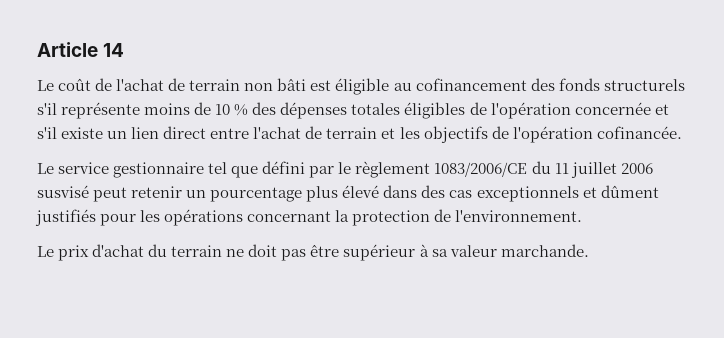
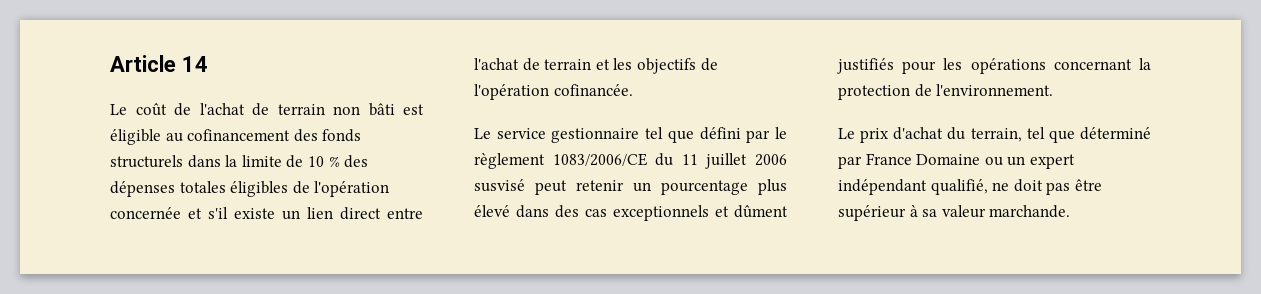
- Le coût de l'achat de terrain non bâti est éligible au cofinancement des fonds structurels s'il représente moins de 10 % des dépenses totales éligibles de l'opération concernée et s'il existe un lien direct entre l'achat de terrain et les objectifs de l'opération cofinancée.
+ Le coût de l'achat de terrain non bâti est éligible au cofinancement des fonds structurels dans la limite de 10 % des dépenses totales éligibles de l'opération concernée et s'il existe un lien direct entre l'achat de terrain et les objectifs de l'opération cofinancée.
- Le prix d'achat du terrain ne doit pas être supérieur à sa valeur marchande.
+ Le prix d'achat du terrain, tel que déterminé par France Domaine ou un expert indépendant qualifié, ne doit pas être supérieur à sa valeur marchande.

